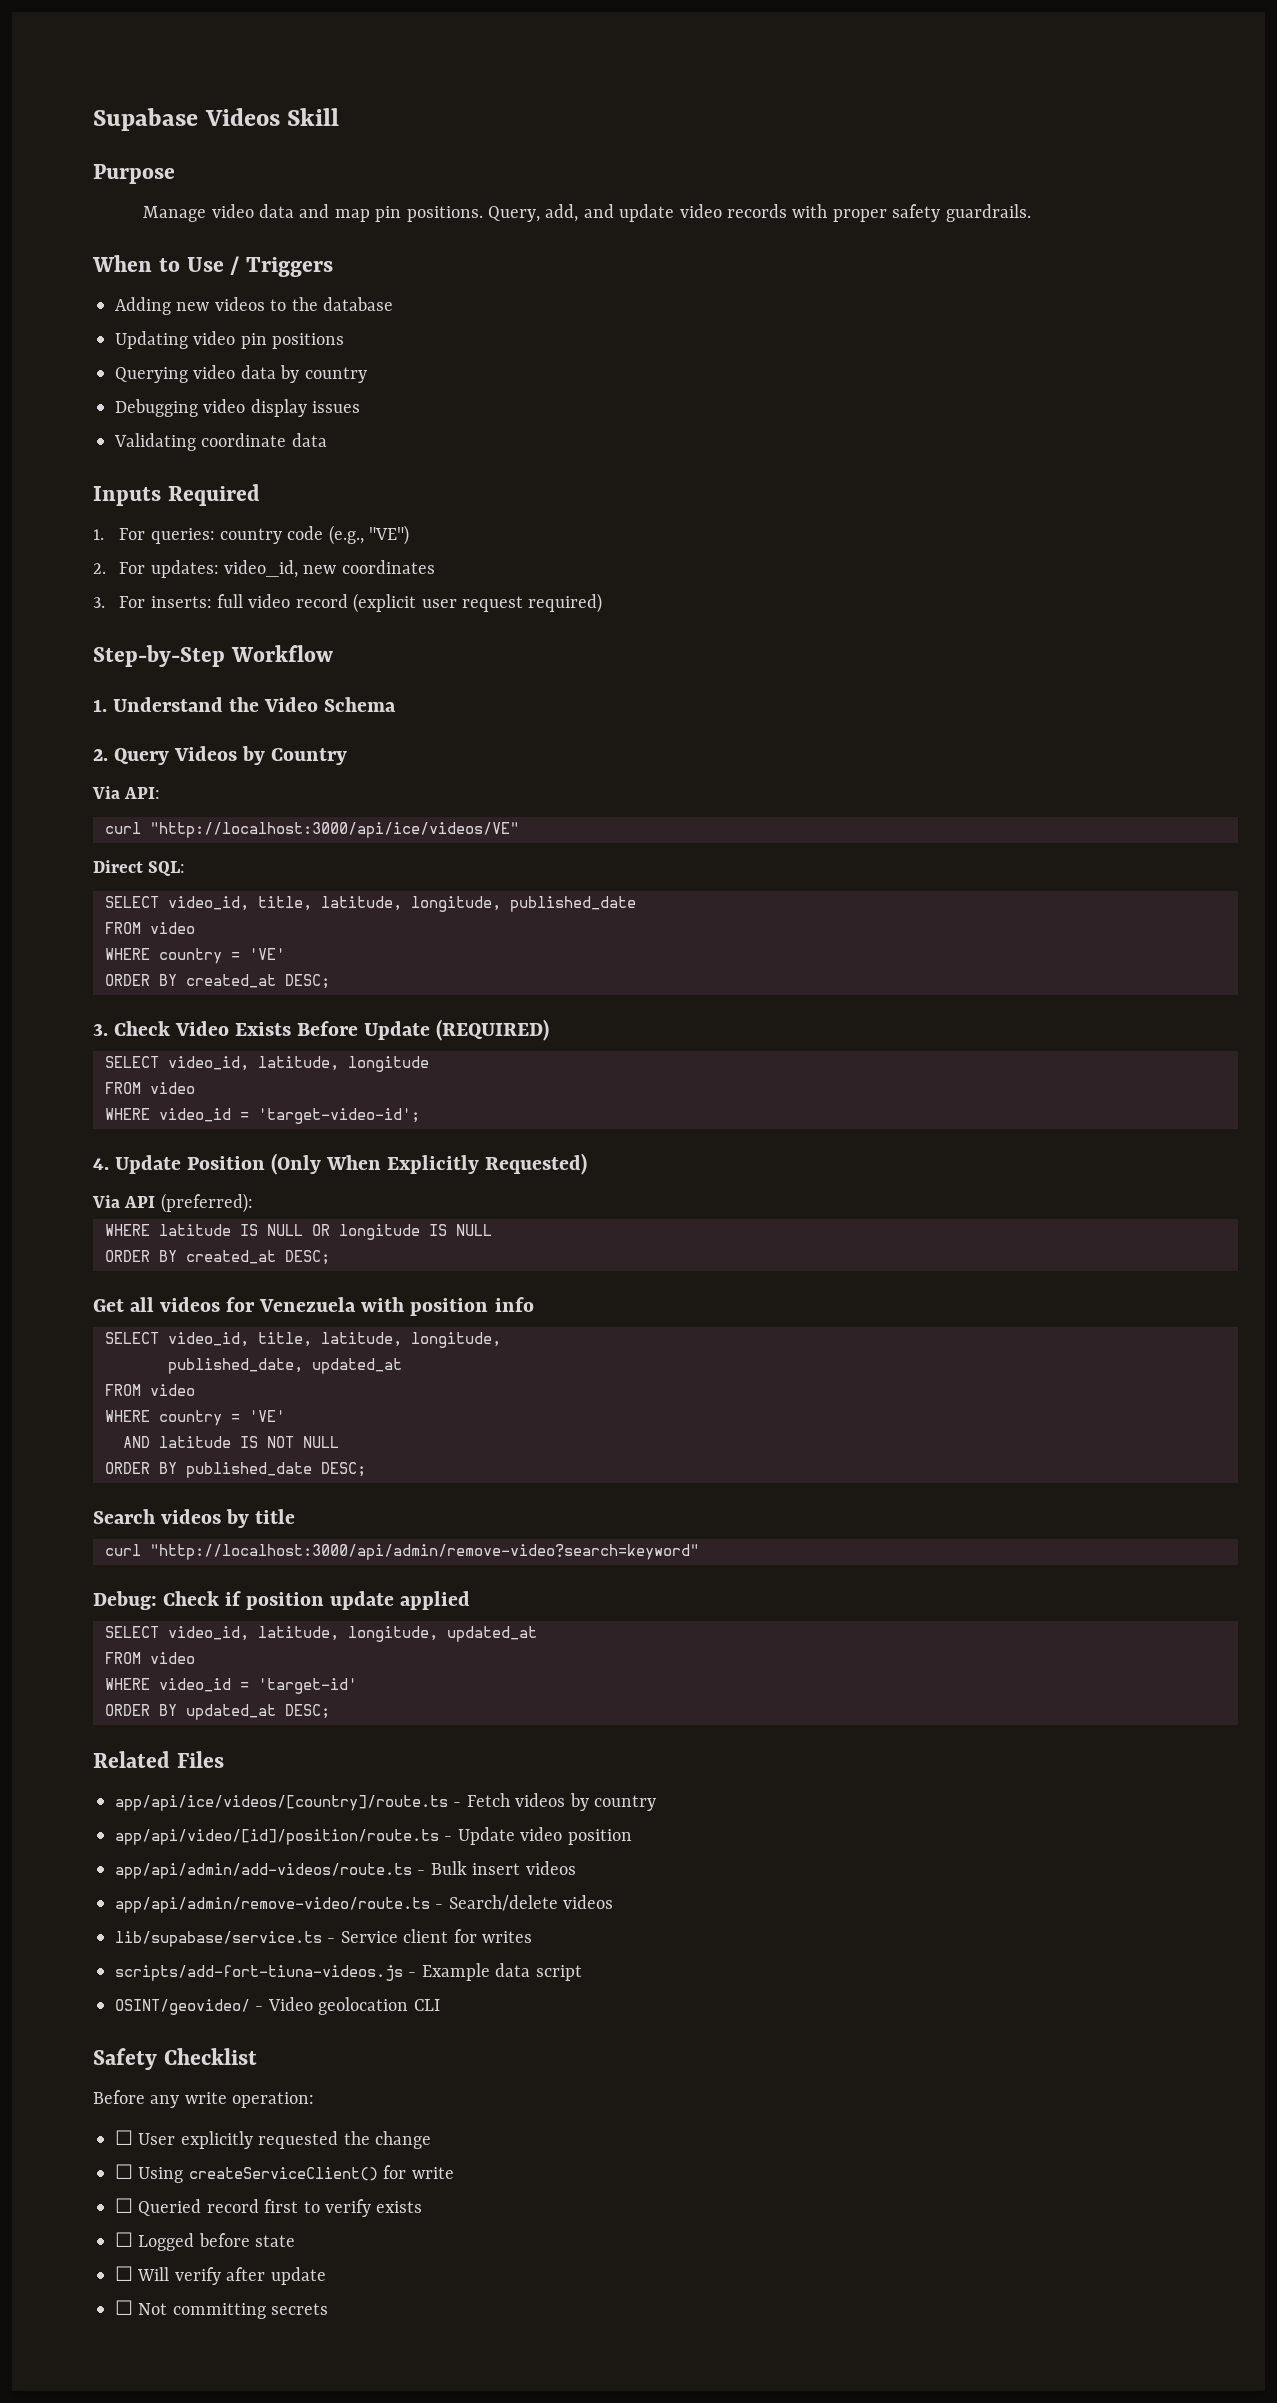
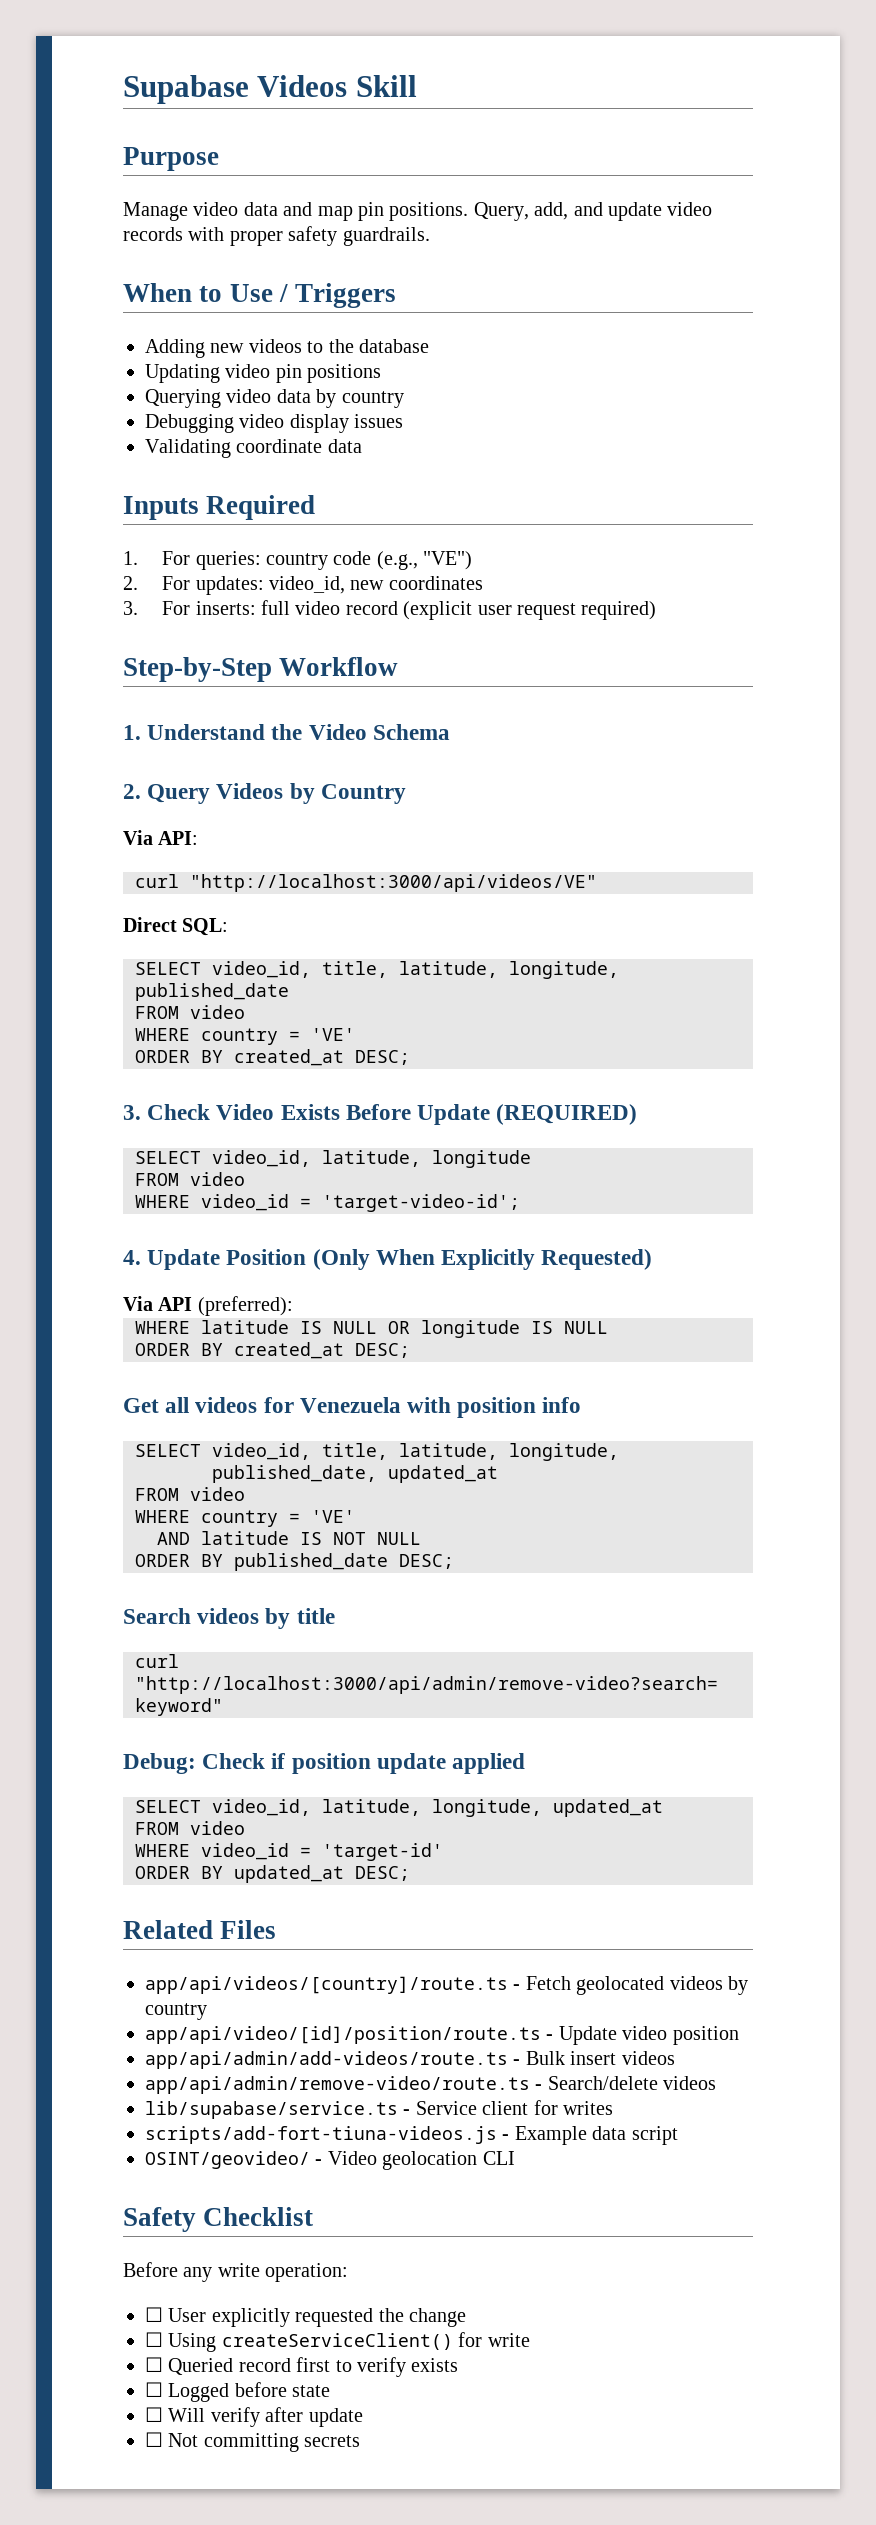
- curl "http://localhost:3000/api/ice/videos/VE"
+ curl "http://localhost:3000/api/videos/VE"
- app/api/ice/videos/[country]/route.ts - Fetch videos by country
+ app/api/videos/[country]/route.ts - Fetch geolocated videos by country

